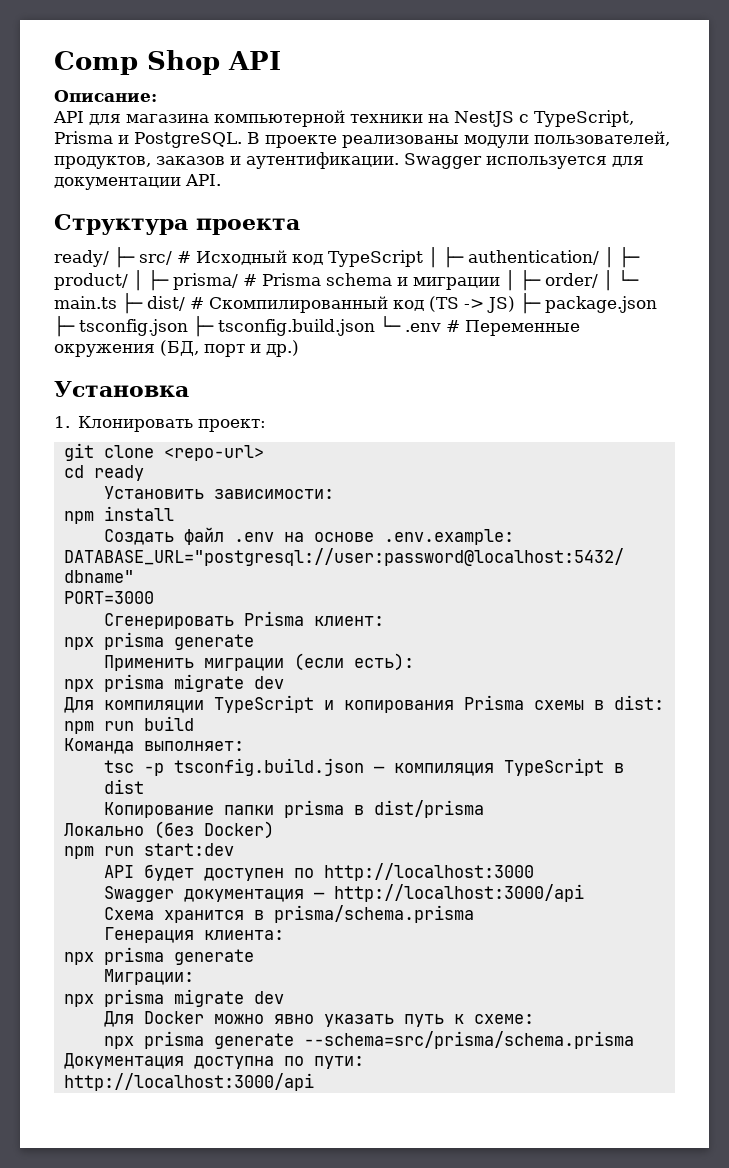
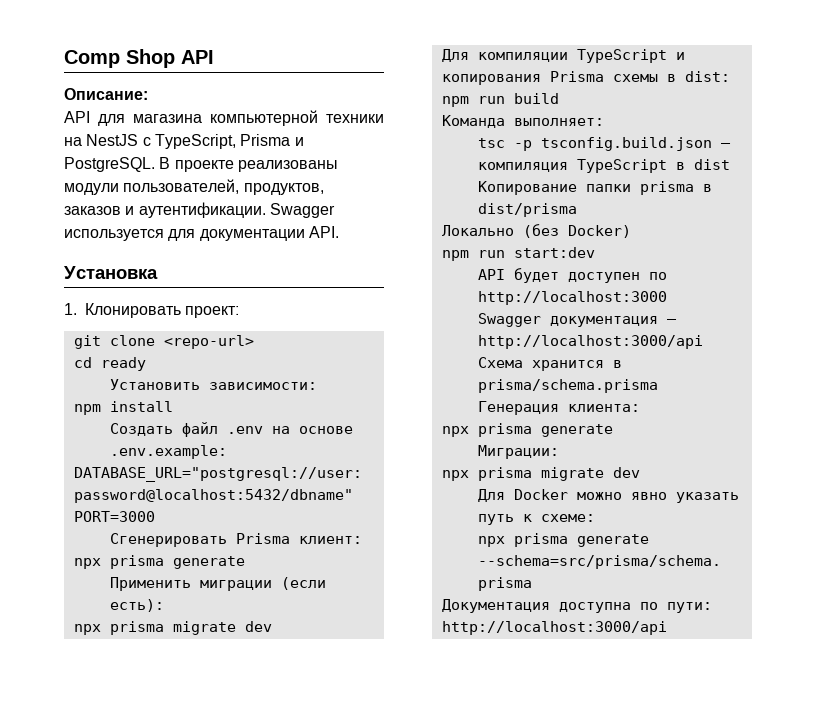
- Структура проекта
- ready/ ├─ src/ # Исходный код TypeScript │ ├─ authentication/ │ ├─ product/ │ ├─ prisma/ # Prisma schema и миграции │ ├─ order/ │ └─ main.ts ├─ dist/ # Скомпилированный код (TS -> JS) ├─ package.json ├─ tsconfig.json ├─ tsconfig.build.json └─ .env # Переменные окружения (БД, порт и др.)

